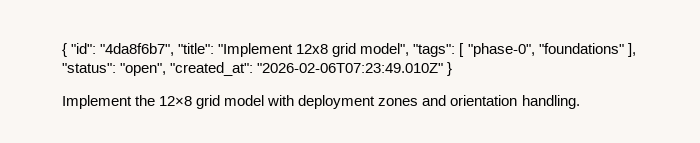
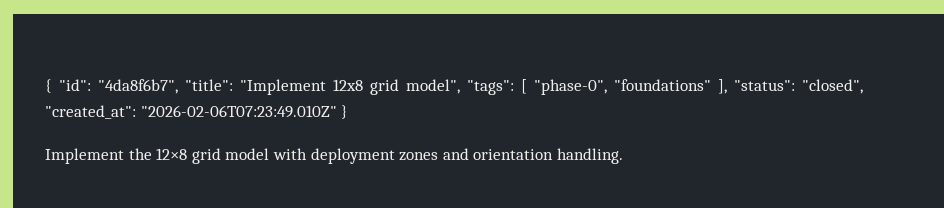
- { "id": "4da8f6b7", "title": "Implement 12x8 grid model", "tags": [ "phase-0", "foundations" ], "status": "open", "created_at": "2026-02-06T07:23:49.010Z" }
+ { "id": "4da8f6b7", "title": "Implement 12x8 grid model", "tags": [ "phase-0", "foundations" ], "status": "closed", "created_at": "2026-02-06T07:23:49.010Z" }

